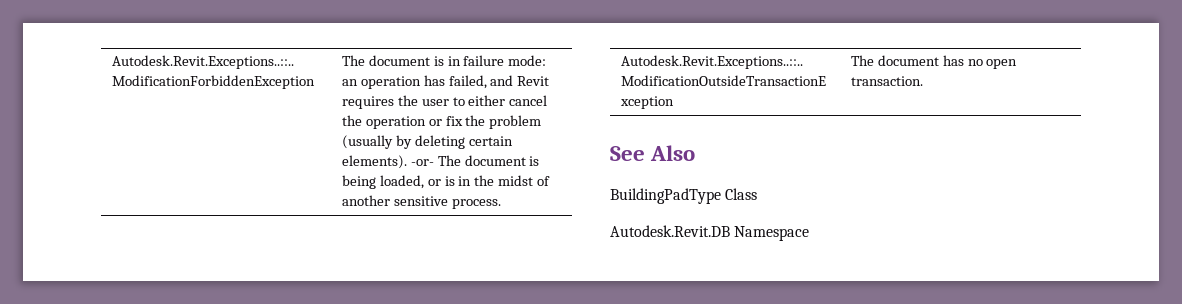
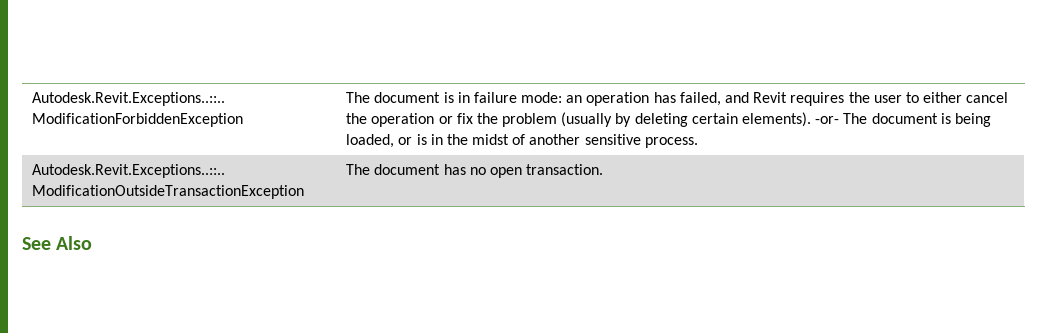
- BuildingPadType Class
- Autodesk.Revit.DB Namespace

